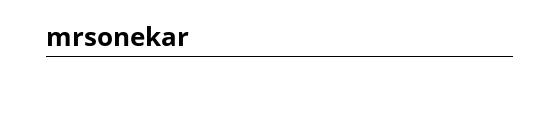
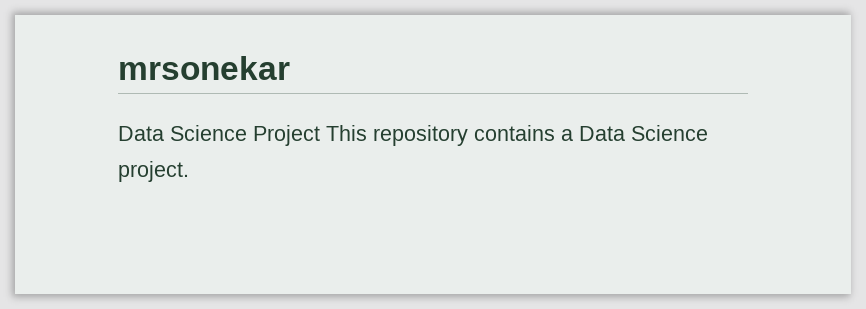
+ Data Science Project This repository contains a Data Science project.

